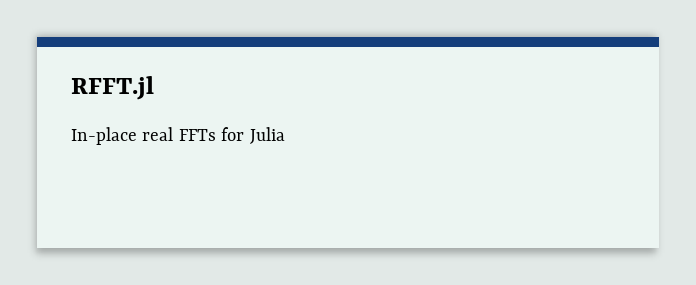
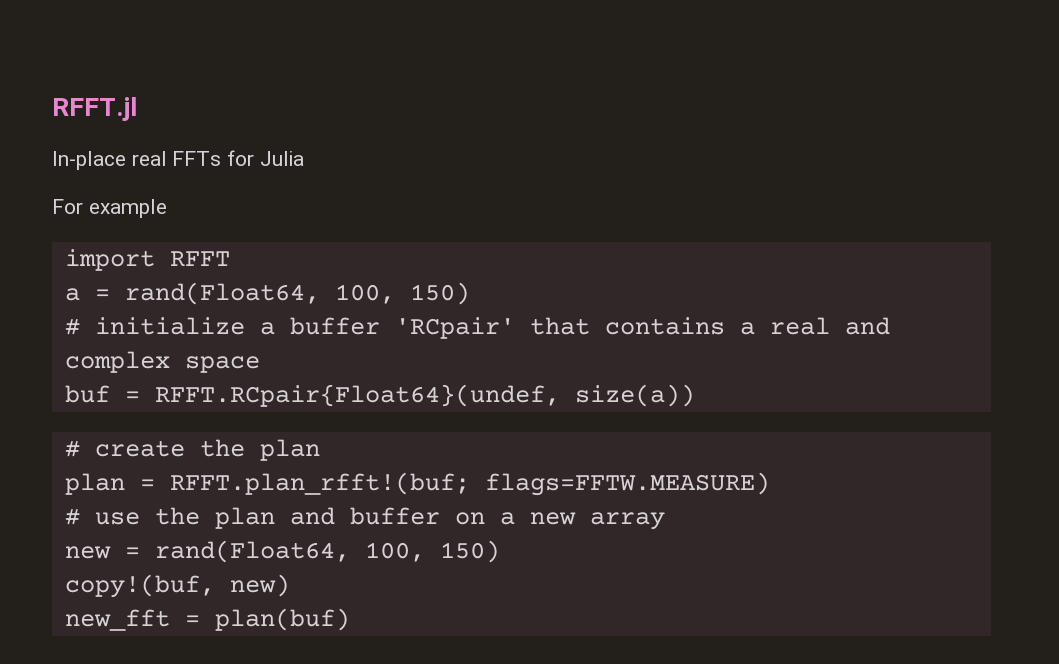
+ For example
+ import RFFT
+ a = rand(Float64, 100, 150)
+ # initialize a buffer 'RCpair' that contains a real and complex space
+ buf = RFFT.RCpair{Float64}(undef, size(a))
+ # create the plan
+ plan = RFFT.plan_rfft!(buf; flags=FFTW.MEASURE)
+ # use the plan and buffer on a new array
+ new = rand(Float64, 100, 150)
+ copy!(buf, new)
+ new_fft = plan(buf)

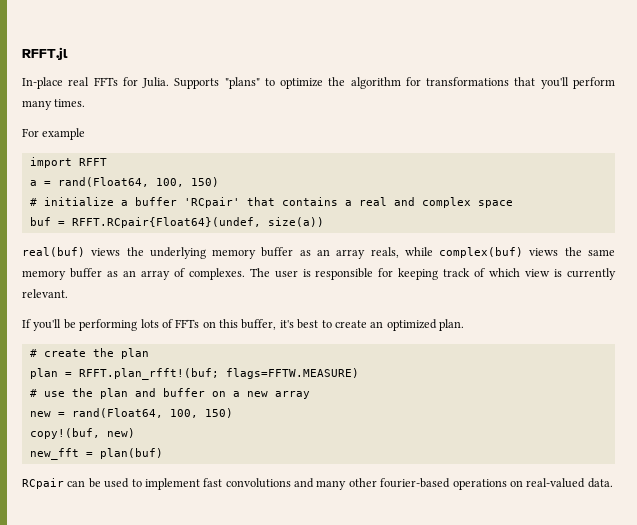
- In-place real FFTs for Julia
+ In-place real FFTs for Julia. Supports "plans" to optimize the algorithm for transformations that you'll perform many times.
+ real(buf) views the underlying memory buffer as an array reals, while complex(buf) views the same memory buffer as an array of complexes. The user is responsible for keeping track of which view is currently relevant.
+ If you'll be performing lots of FFTs on this buffer, it's best to create an optimized plan.
+ RCpair can be used to implement fast convolutions and many other fourier-based operations on real-valued data.

